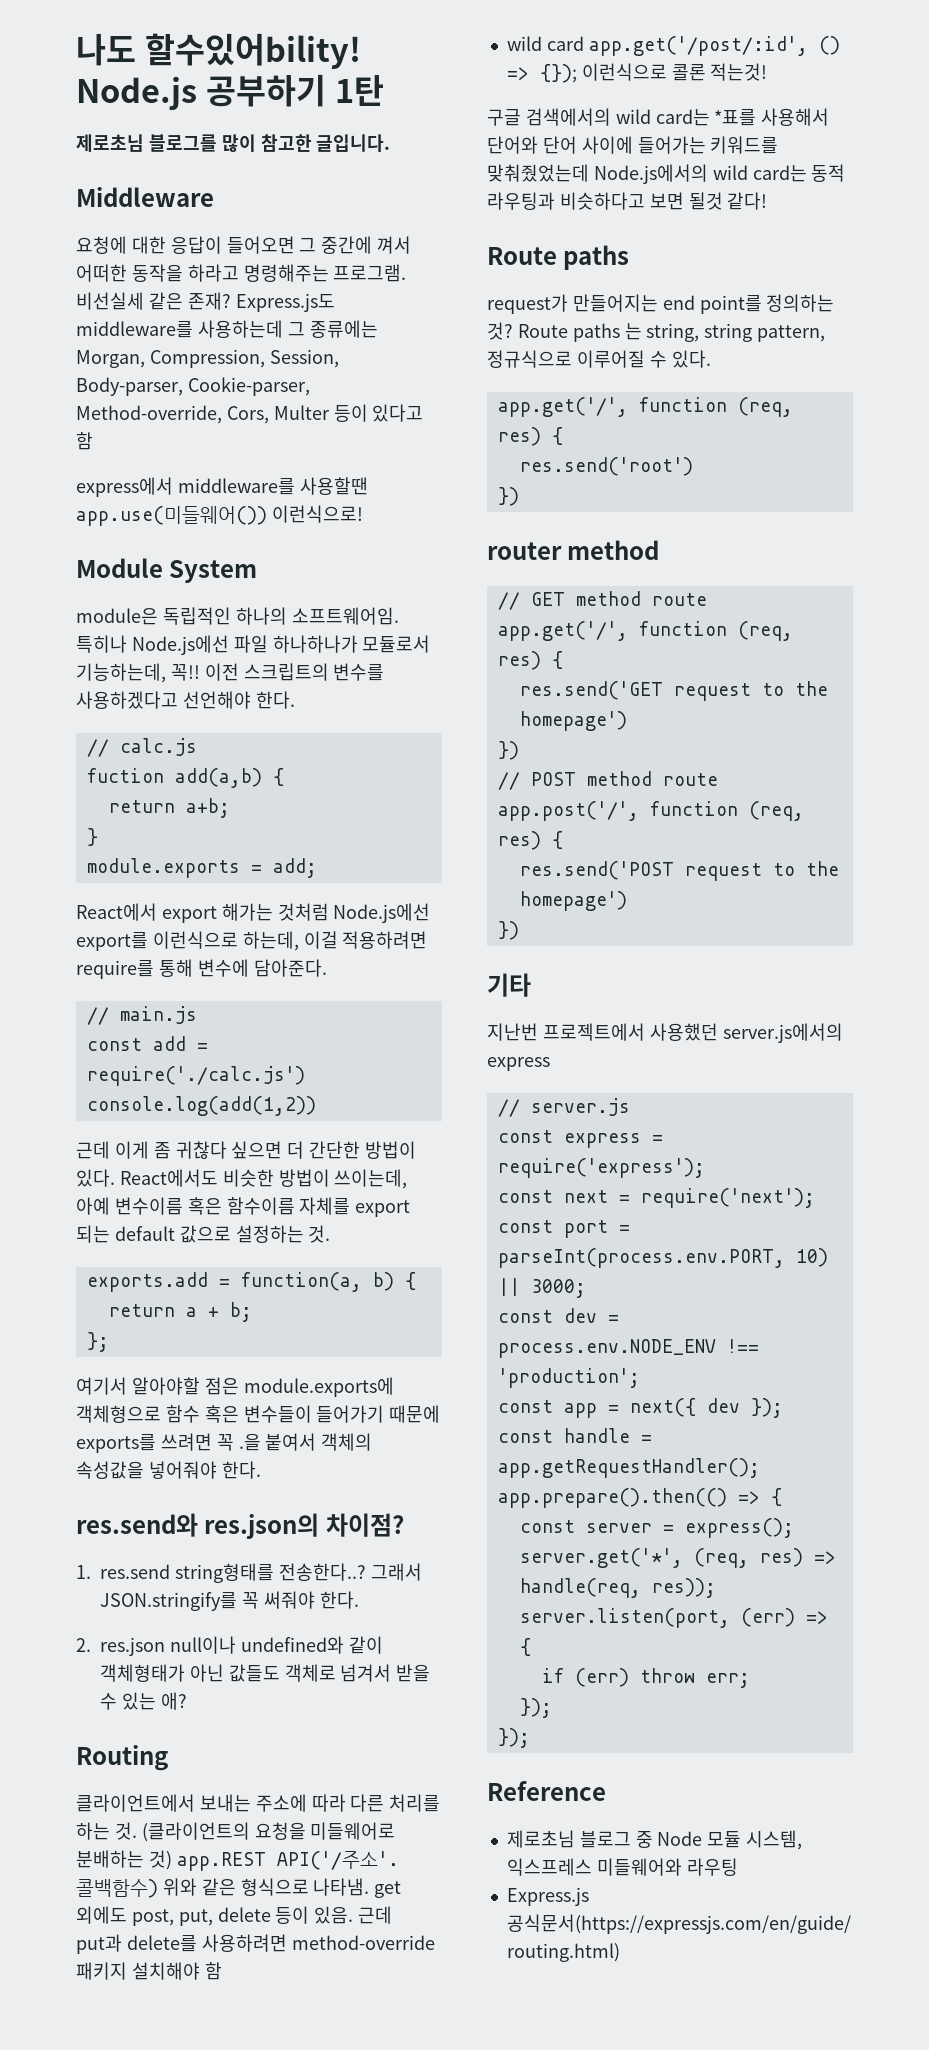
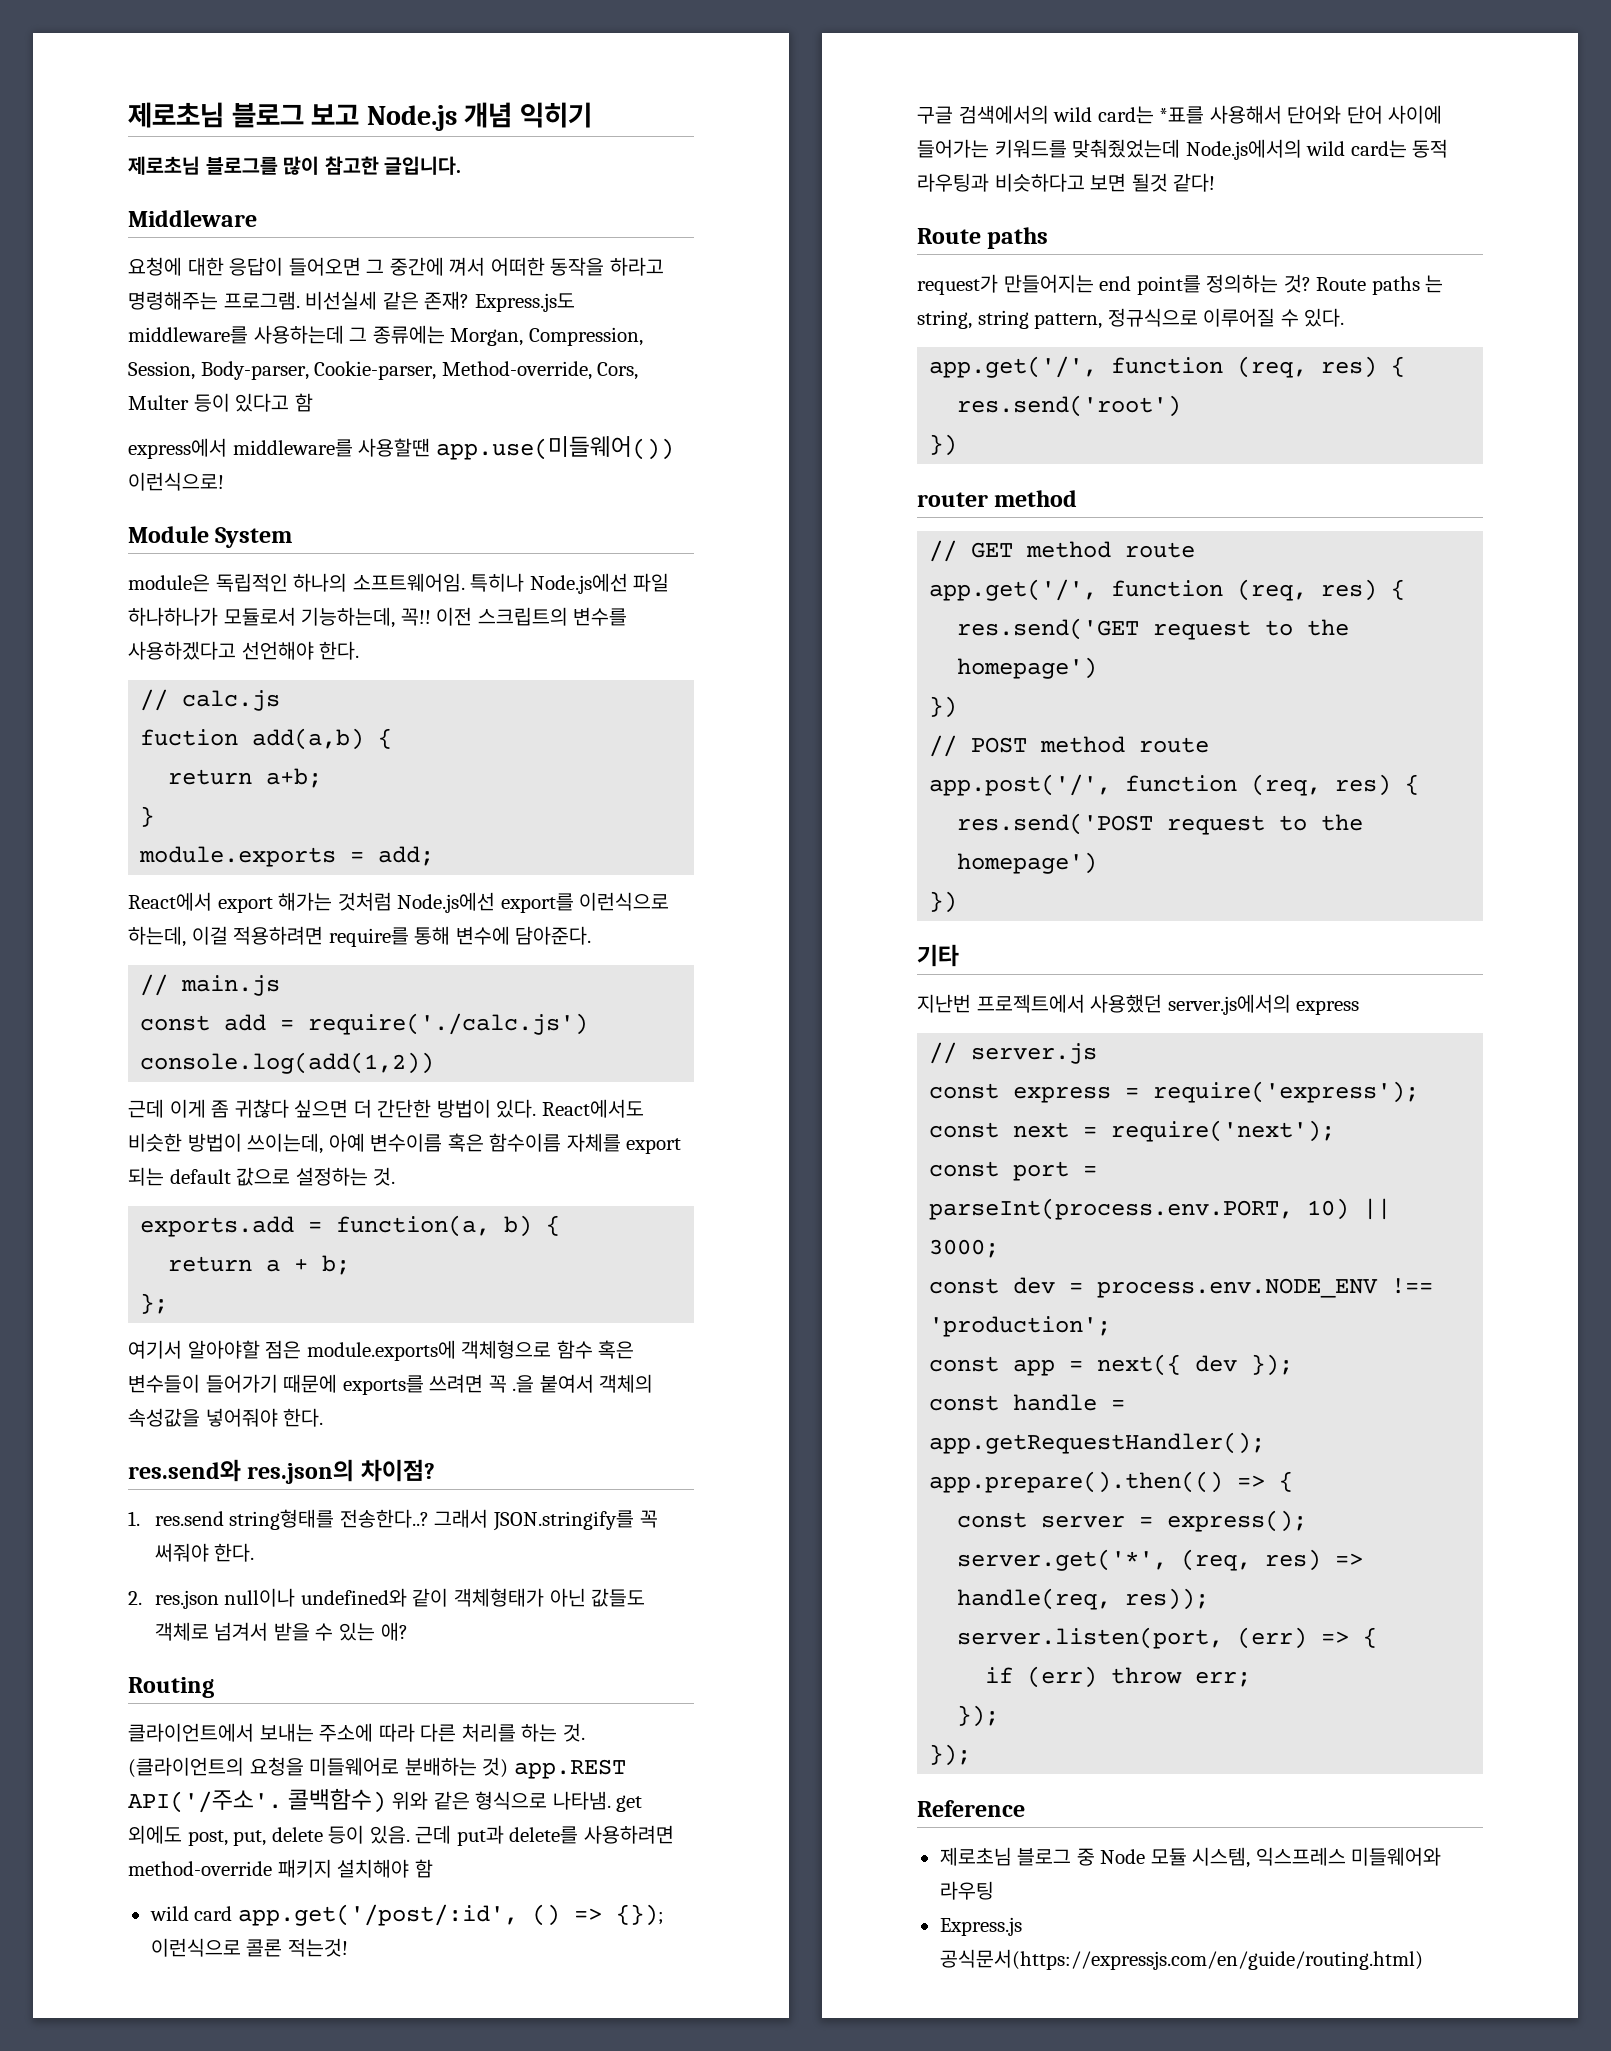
- 나도 할수있어bility! Node.js 공부하기 1탄
+ 제로초님 블로그 보고 Node.js 개념 익히기

